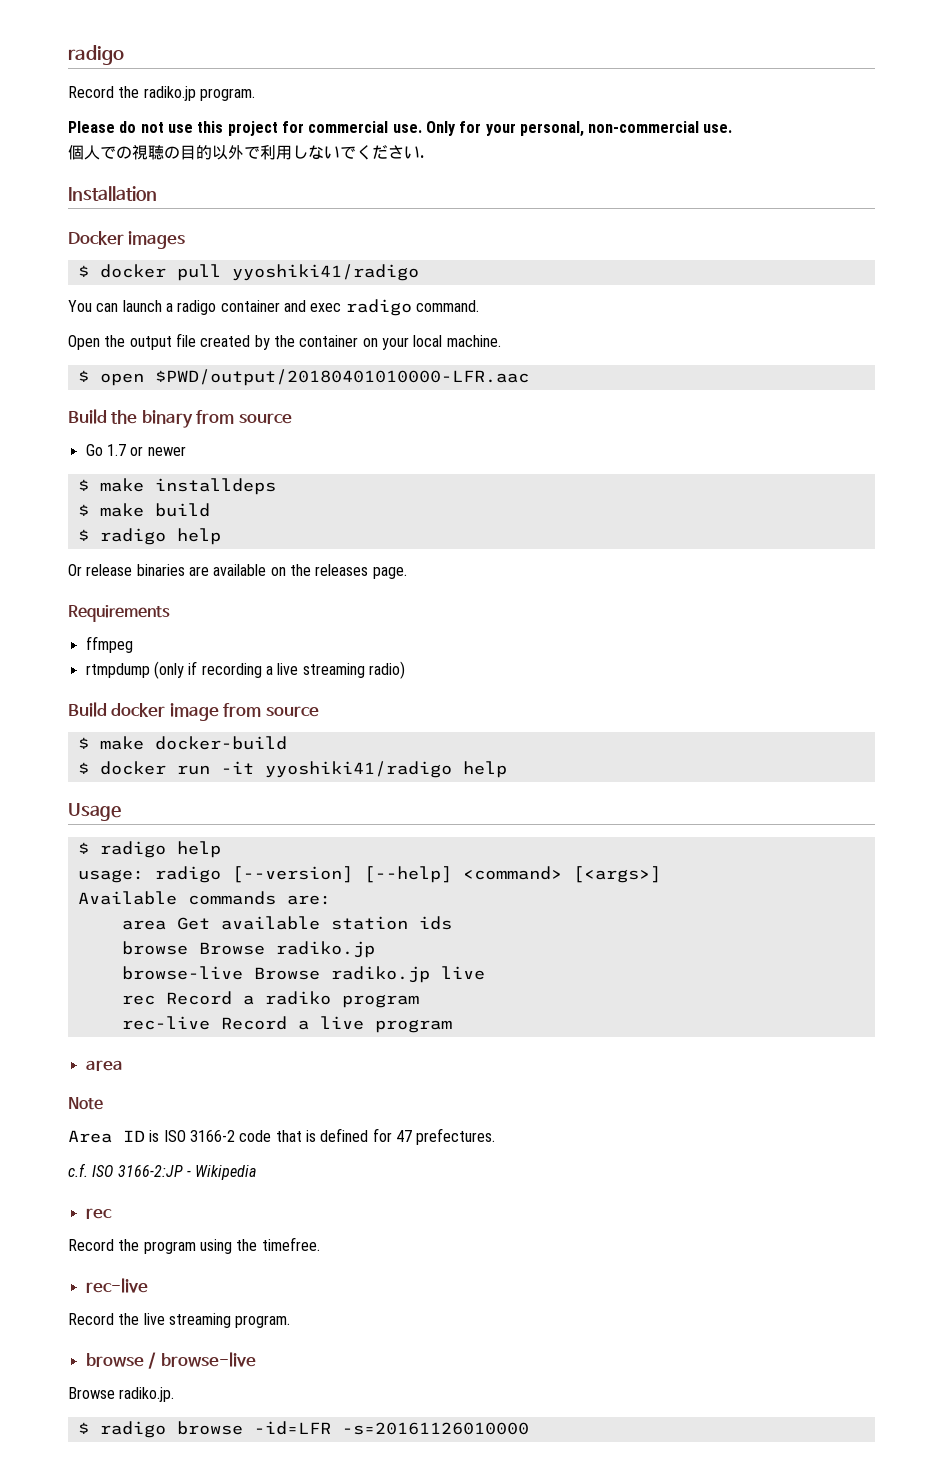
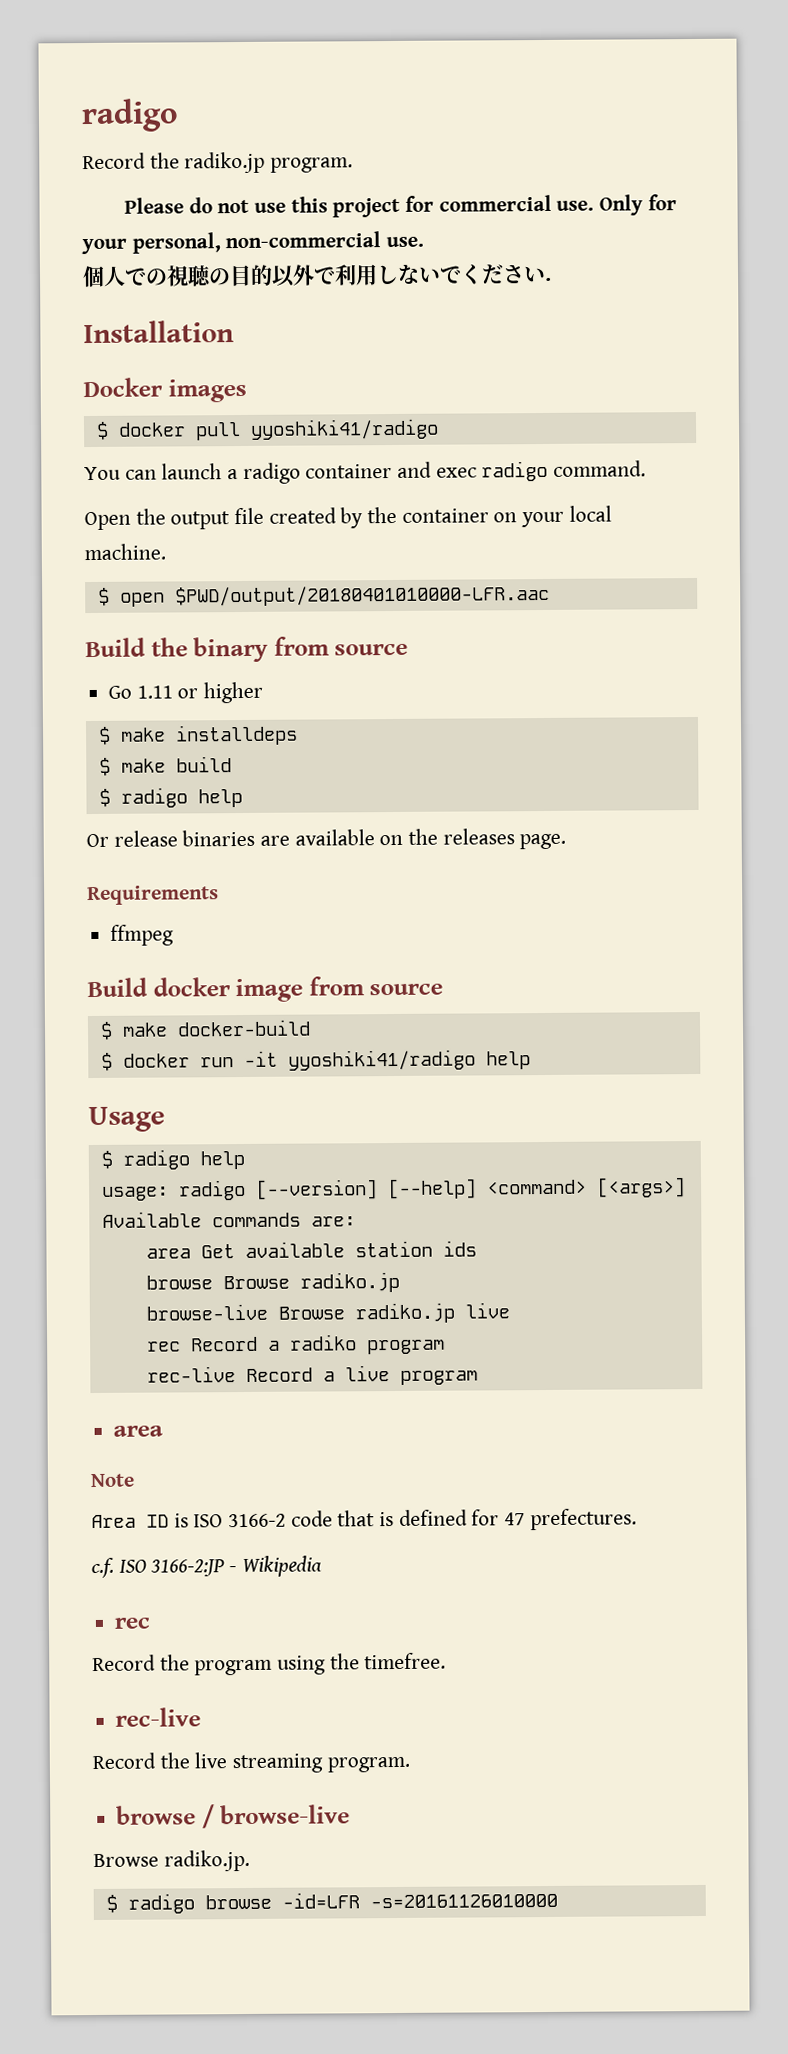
- Go 1.7 or newer
+ Go 1.11 or higher
- rtmpdump (only if recording a live streaming radio)

